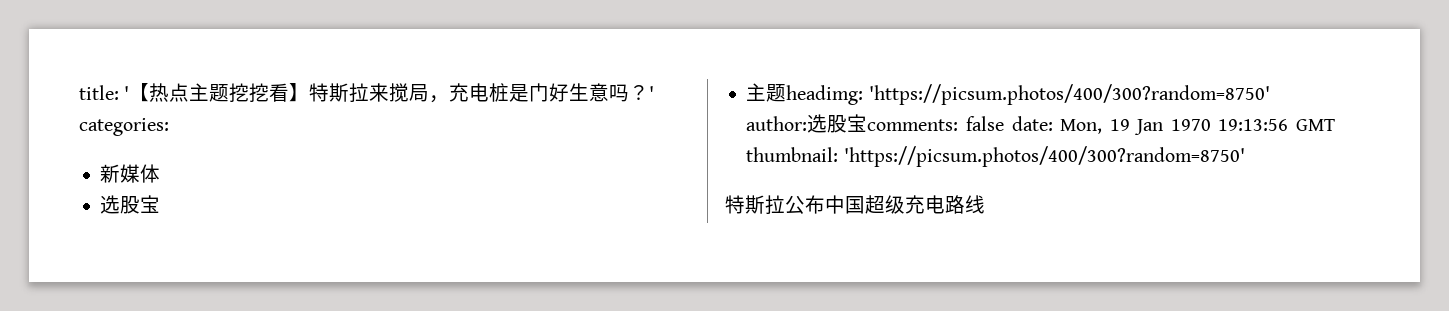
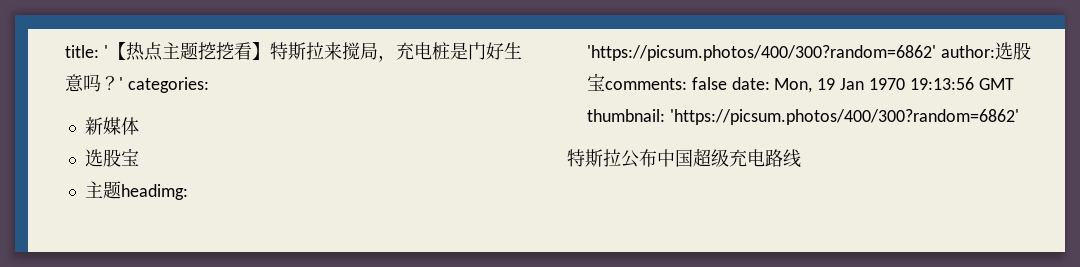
- 主题headimg: 'https://picsum.photos/400/300?random=8750' author:选股宝comments: false date: Mon, 19 Jan 1970 19:13:56 GMT thumbnail: 'https://picsum.photos/400/300?random=8750'
+ 主题headimg: 'https://picsum.photos/400/300?random=6862' author:选股宝comments: false date: Mon, 19 Jan 1970 19:13:56 GMT thumbnail: 'https://picsum.photos/400/300?random=6862'

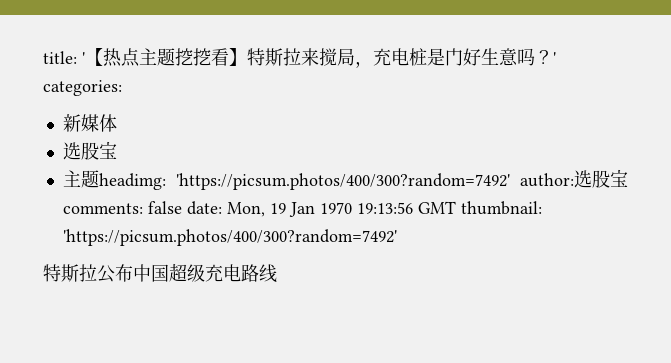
- 主题headimg: 'https://picsum.photos/400/300?random=6862' author:选股宝comments: false date: Mon, 19 Jan 1970 19:13:56 GMT thumbnail: 'https://picsum.photos/400/300?random=6862'
+ 主题headimg: 'https://picsum.photos/400/300?random=7492' author:选股宝comments: false date: Mon, 19 Jan 1970 19:13:56 GMT thumbnail: 'https://picsum.photos/400/300?random=7492'

